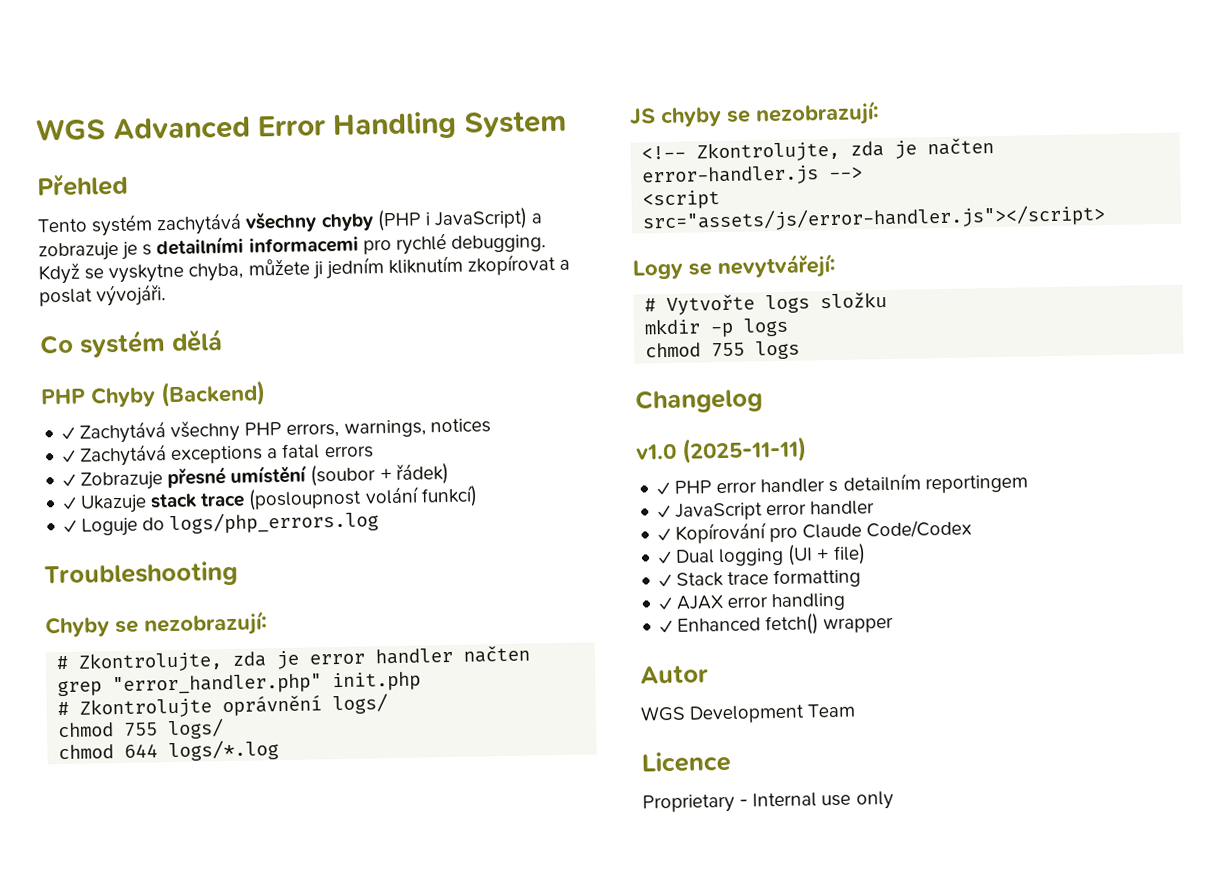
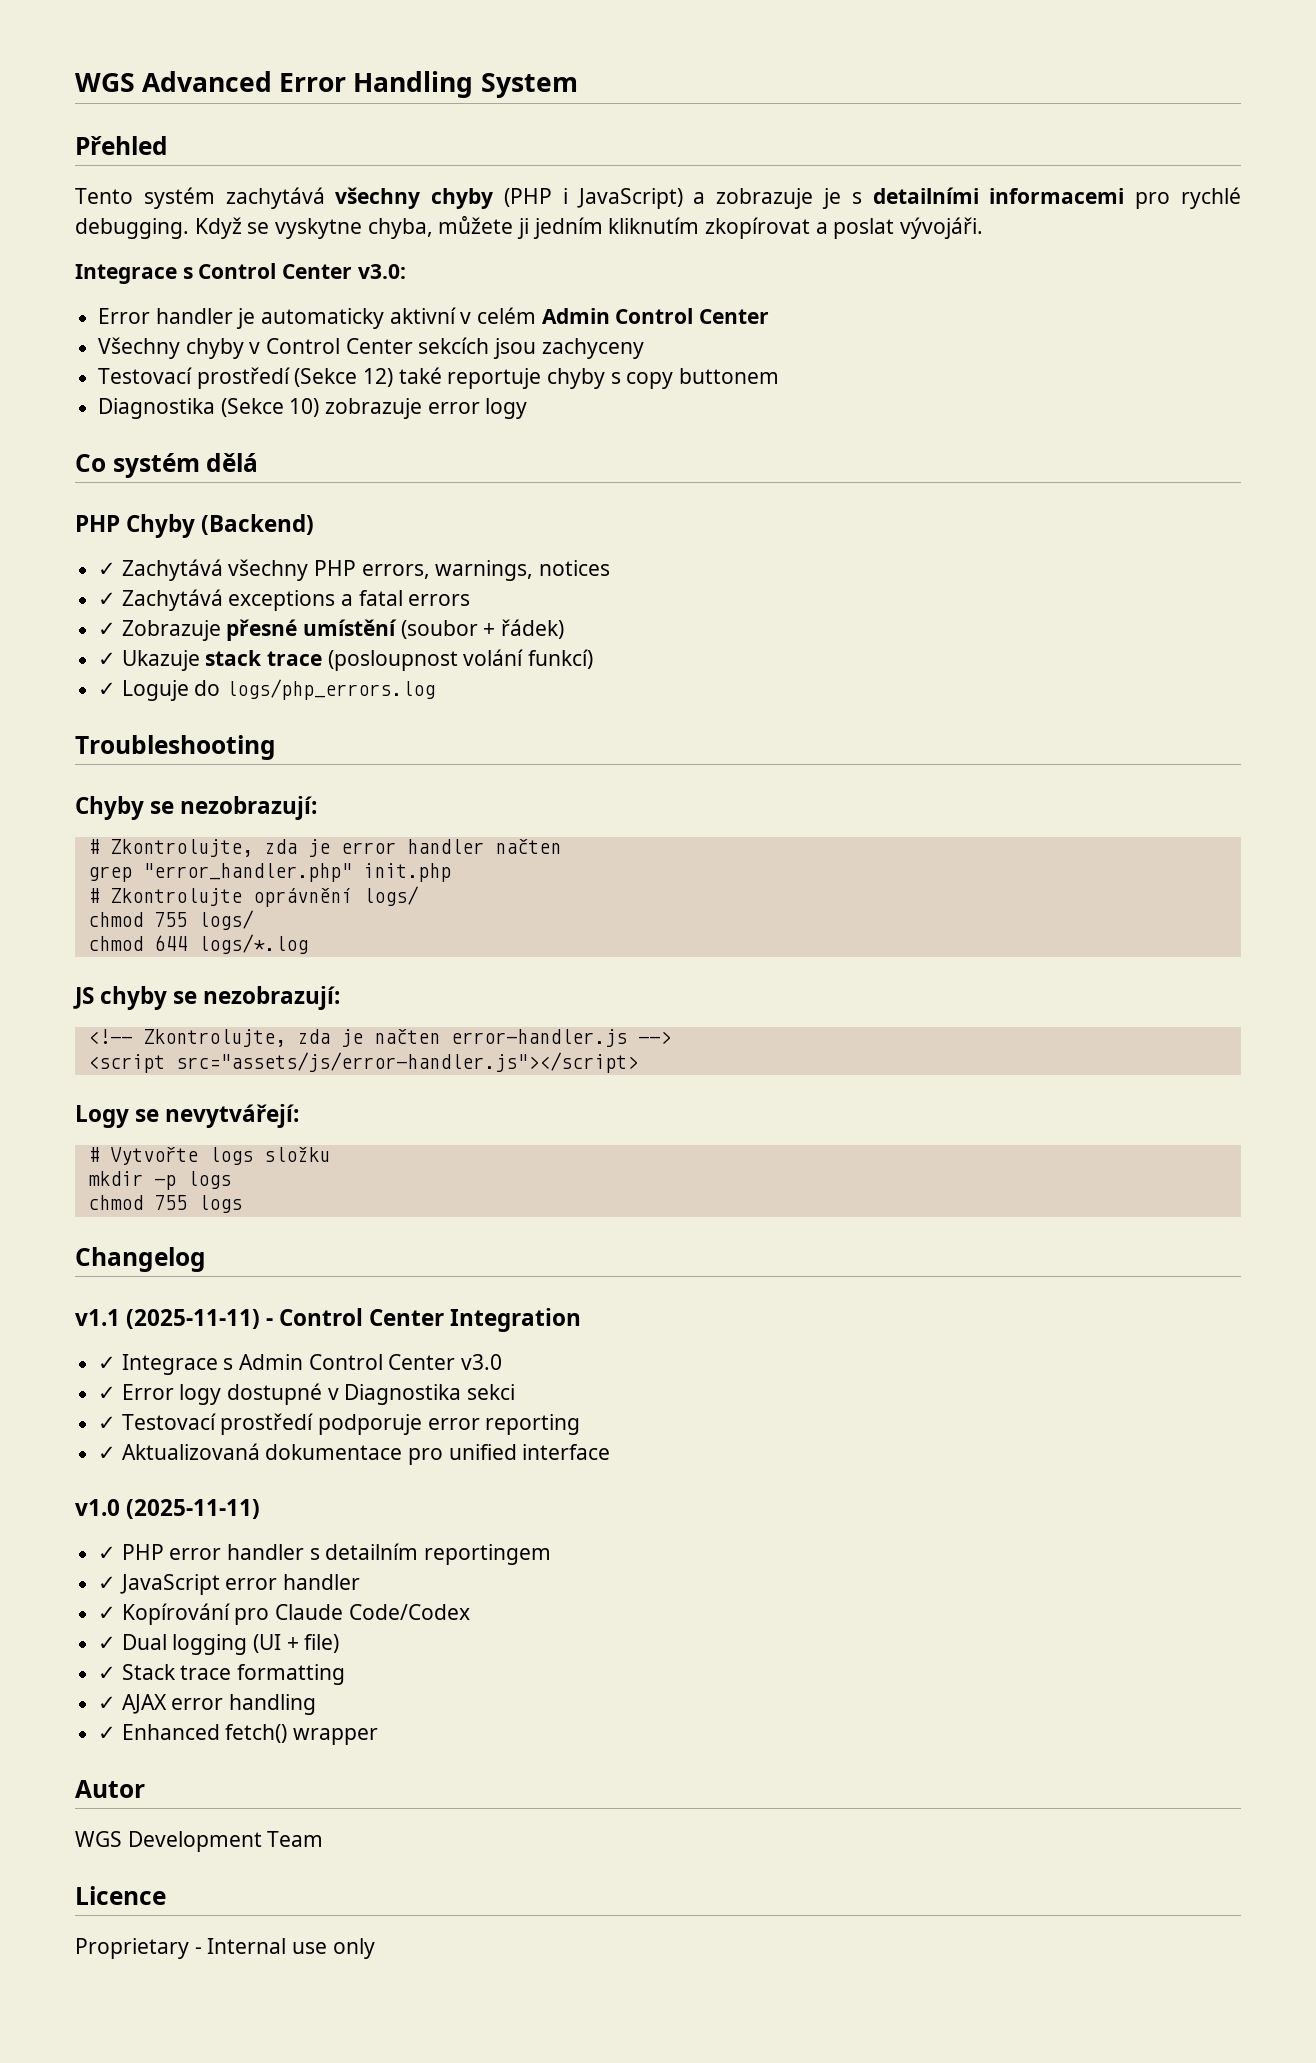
+ Integrace s Control Center v3.0:
+ Error handler je automaticky aktivní v celém Admin Control Center
+ Všechny chyby v Control Center sekcích jsou zachyceny
+ Testovací prostředí (Sekce 12) také reportuje chyby s copy buttonem
+ Diagnostika (Sekce 10) zobrazuje error logy
+ v1.1 (2025-11-11) - Control Center Integration
+ ✓ Integrace s Admin Control Center v3.0
+ ✓ Error logy dostupné v Diagnostika sekci
+ ✓ Testovací prostředí podporuje error reporting
+ ✓ Aktualizovaná dokumentace pro unified interface

